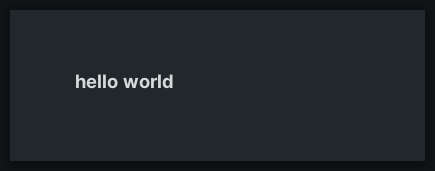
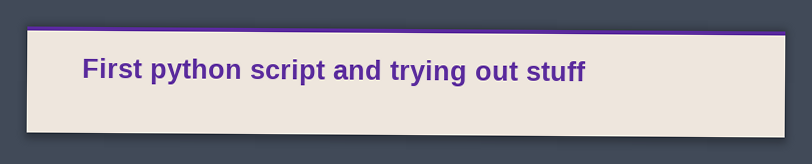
- hello world
+ First python script and trying out stuff

